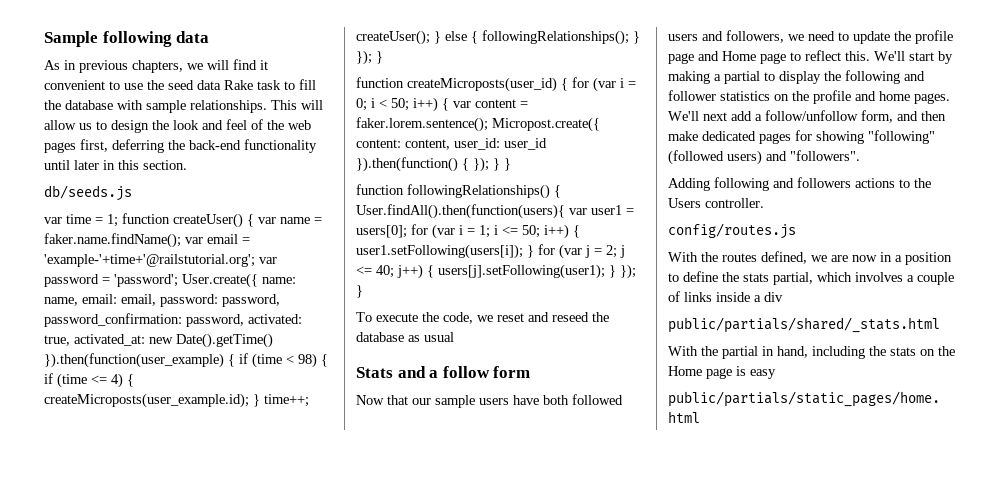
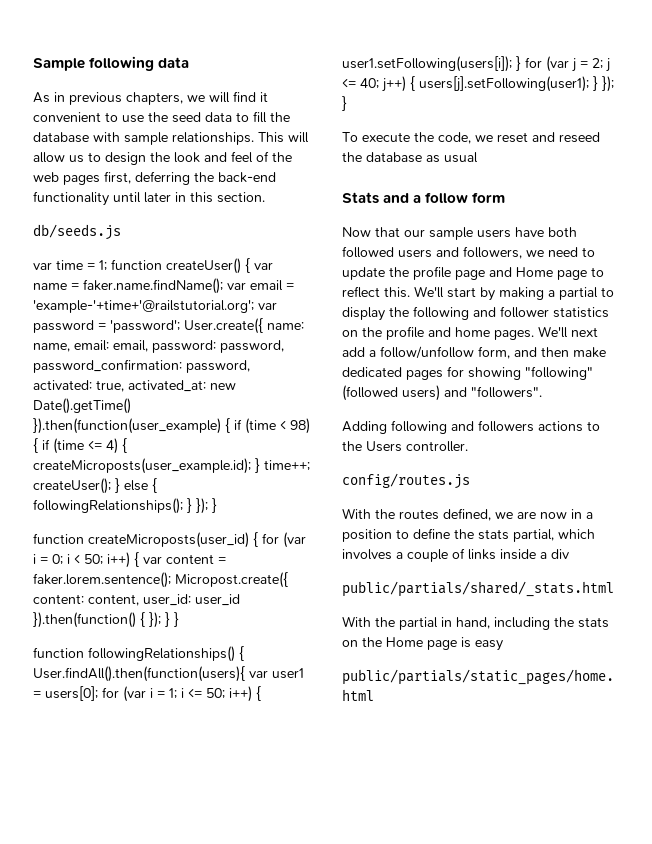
- As in previous chapters, we will find it convenient to use the seed data Rake task to fill the database with sample relationships.
+ As in previous chapters, we will find it convenient to use the seed data to fill the database with sample relationships.

